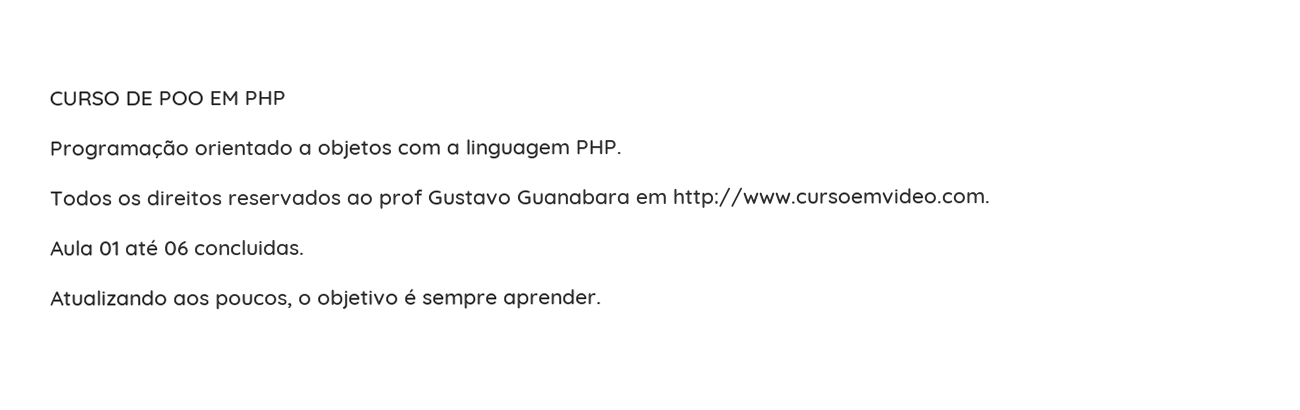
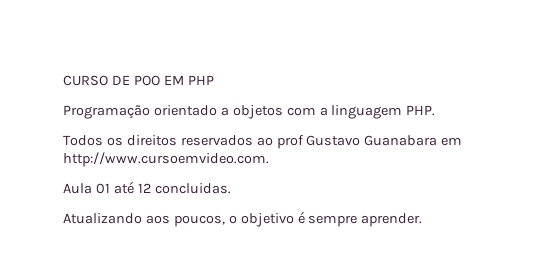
- Aula 01 até 06 concluidas.
+ Aula 01 até 12 concluidas.

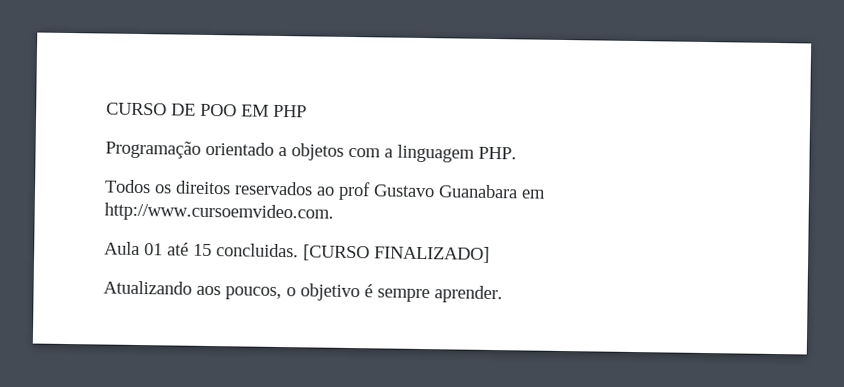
- Aula 01 até 12 concluidas.
+ Aula 01 até 15 concluidas. [CURSO FINALIZADO]

